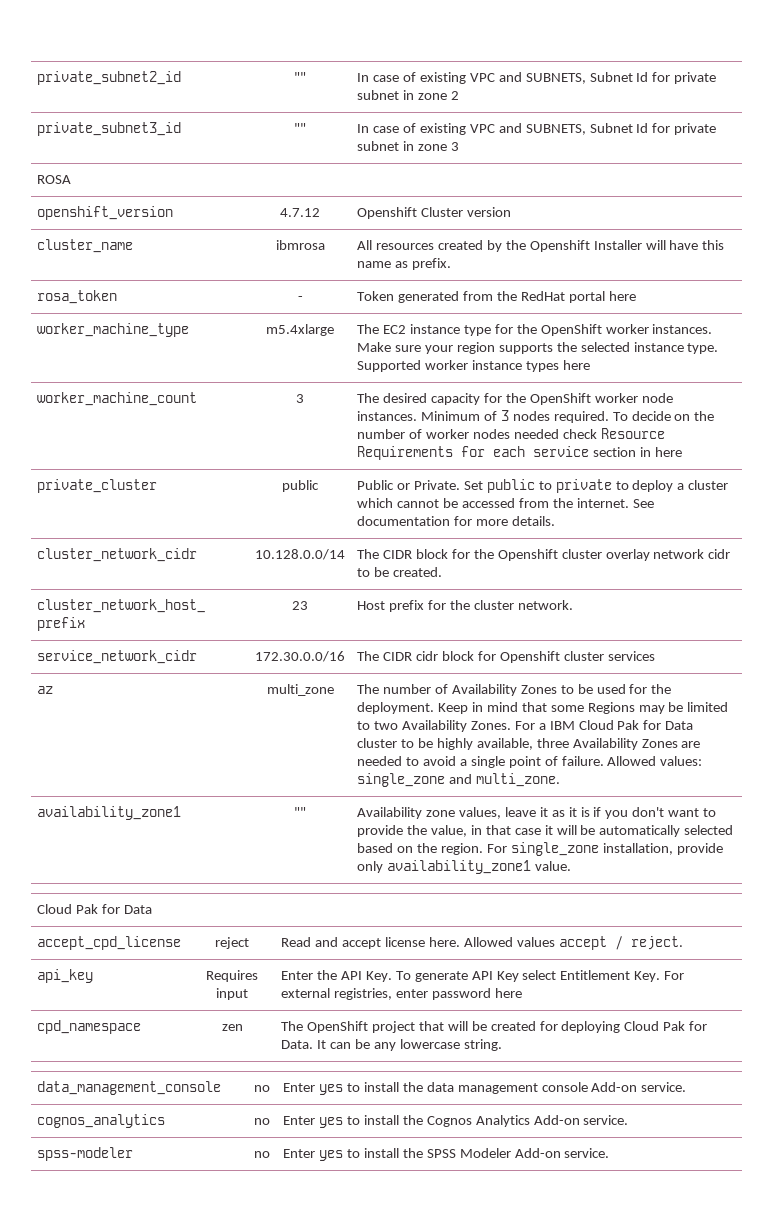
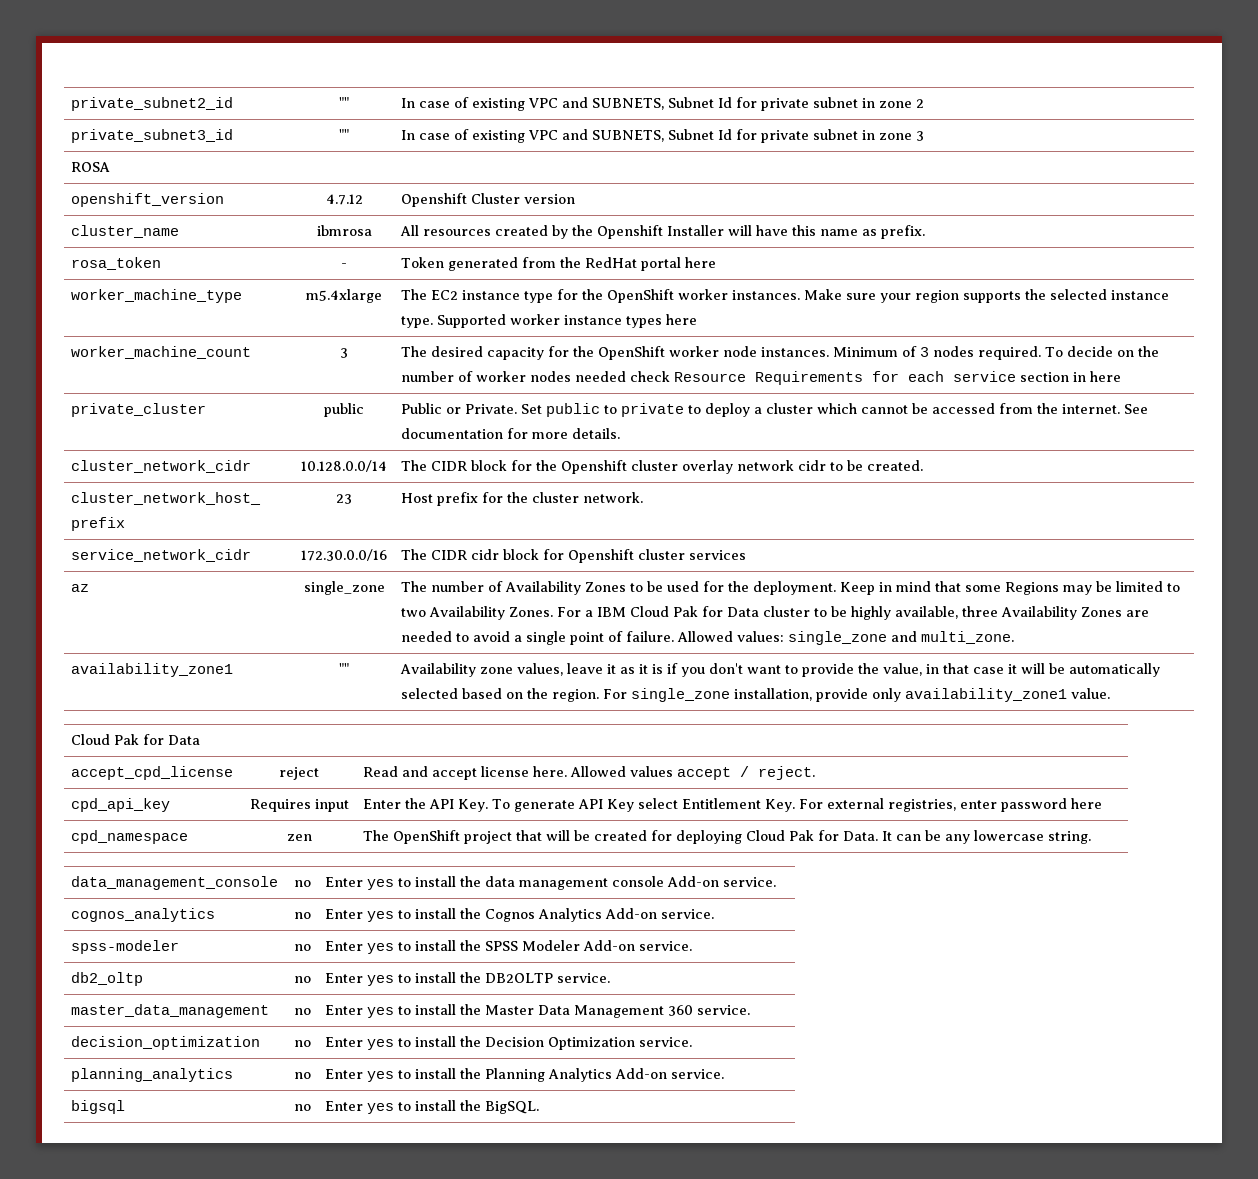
- az | multi_zone
+ az | single_zone
- api_key | Requires input | Enter the API Key. To generate API Key select Entitlement Key. For external registries, enter password here
+ cpd_api_key | Requires input | Enter the API Key. To generate API Key select Entitlement Key. For external registries, enter password here
+ db2_oltp | no | Enter yes to install the DB2OLTP service.
+ master_data_management | no | Enter yes to install the Master Data Management 360 service.
+ decision_optimization | no | Enter yes to install the Decision Optimization service.
+ planning_analytics | no | Enter yes to install the Planning Analytics Add-on service.
+ bigsql | no | Enter yes to install the BigSQL.

